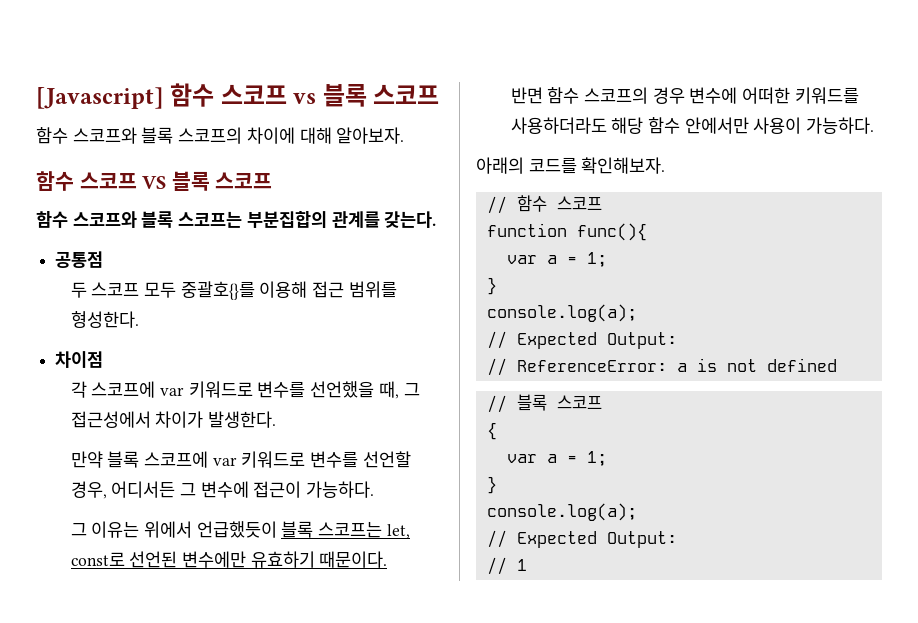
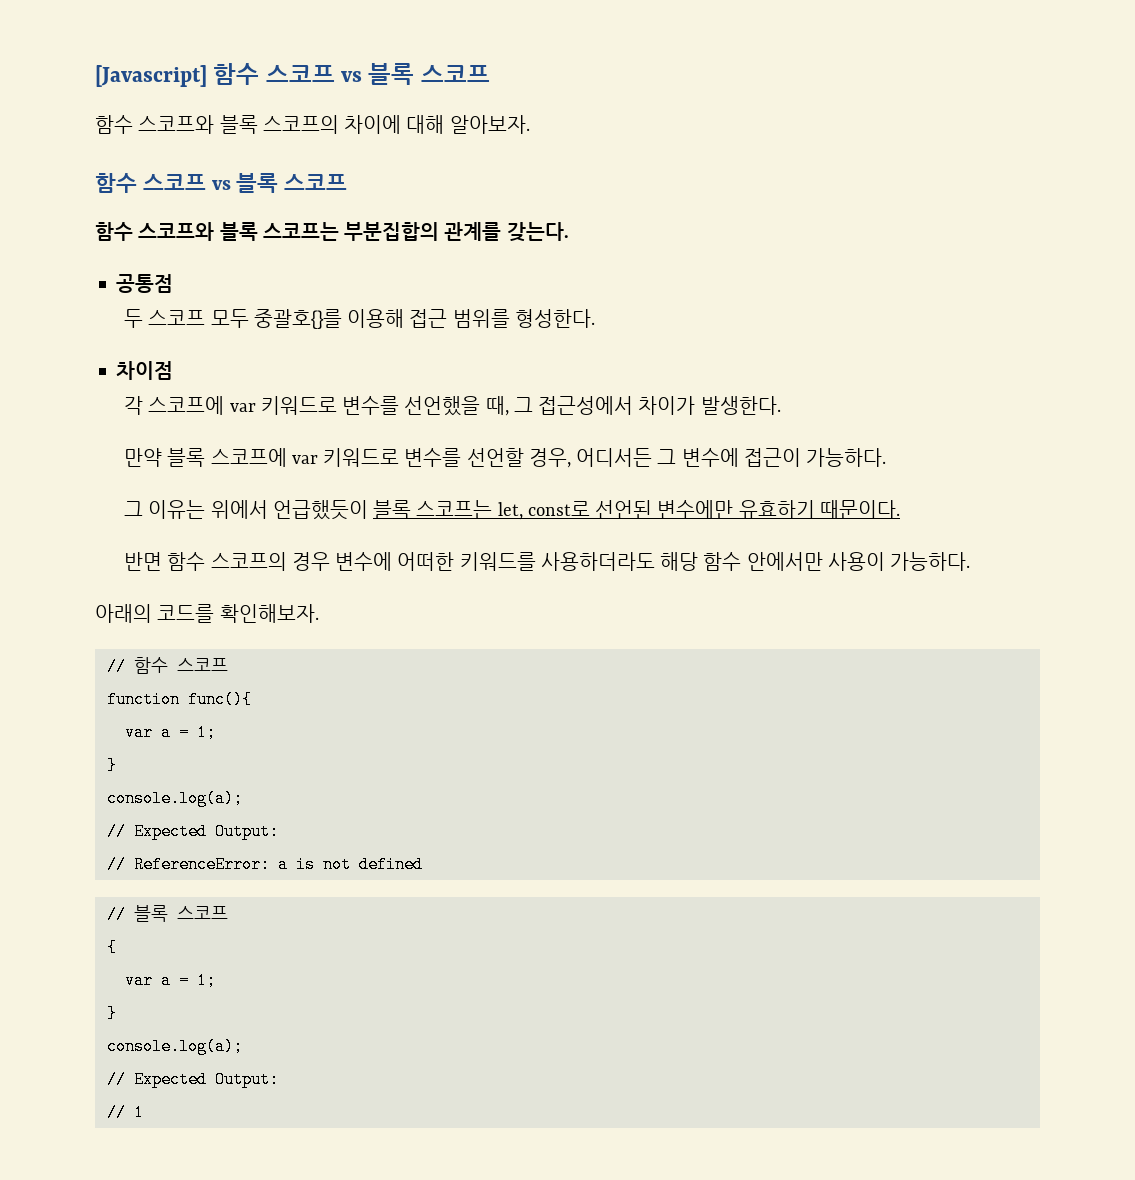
  함수 스코프와 블록 스코프의 차이에 대해 알아보자.
- 함수 스코프 VS 블록 스코프
+ 함수 스코프 vs 블록 스코프

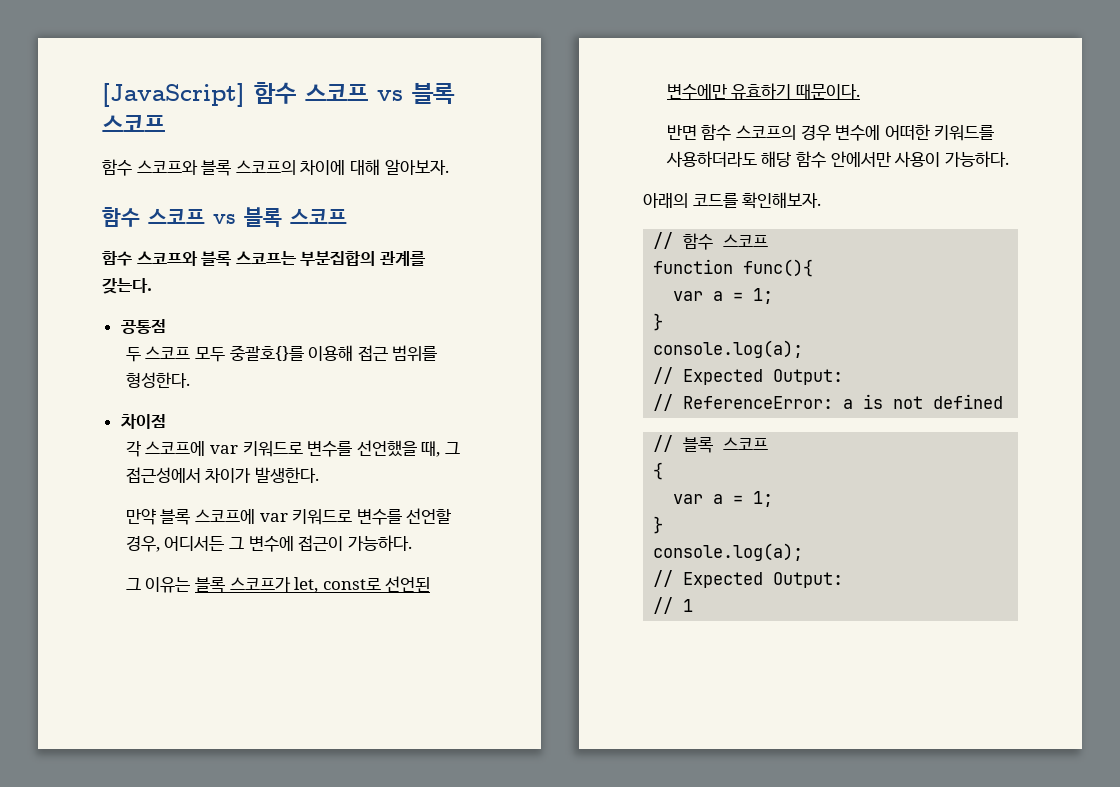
- [Javascript] 함수 스코프 vs 블록 스코프
+ [JavaScript] 함수 스코프 vs 블록 스코프
- 그 이유는 위에서 언급했듯이 블록 스코프는 let, const로 선언된 변수에만 유효하기 때문이다.
+ 그 이유는 블록 스코프가 let, const로 선언된 변수에만 유효하기 때문이다.

